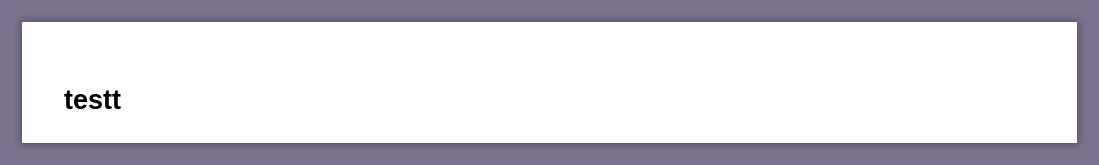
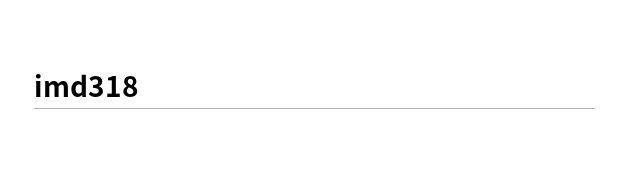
- testt
+ imd318

